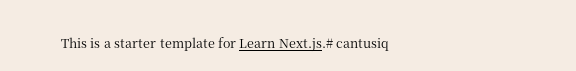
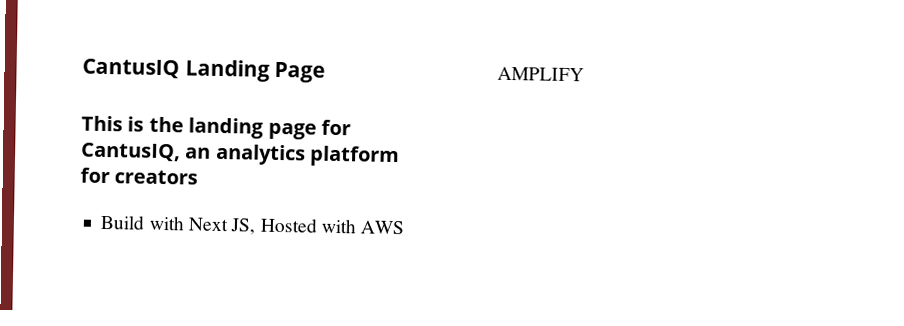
- This is a starter template for Learn Next.js.# cantusiq
+ CantusIQ Landing Page
+ This is the landing page for CantusIQ, an analytics platform for creators
+ Build with Next JS, Hosted with AWS AMPLIFY

